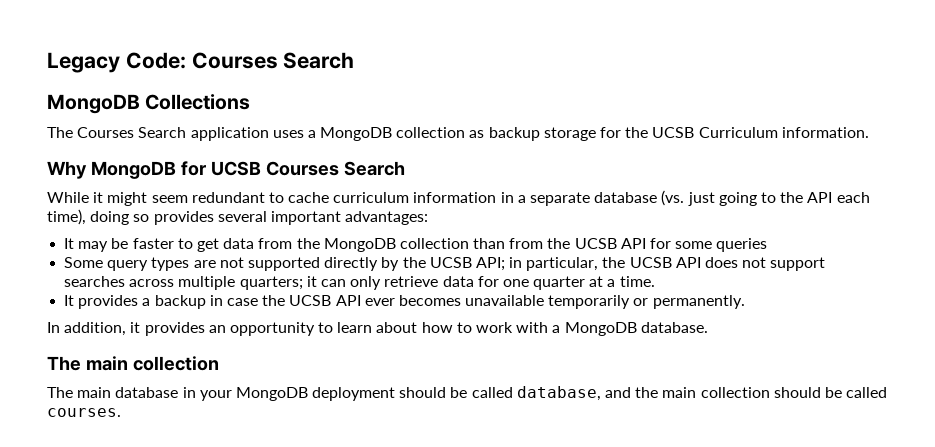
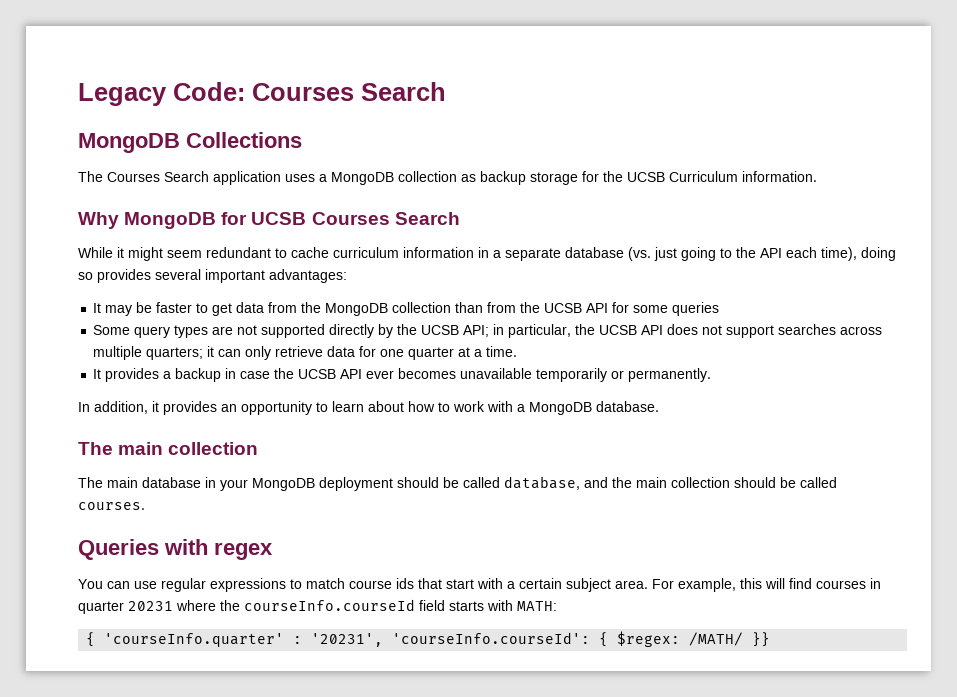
+ Queries with regex
+ You can use regular expressions to match course ids that start with a certain subject area. For example, this will find courses in quarter 20231 where the courseInfo.courseId field starts with MATH:
+ { 'courseInfo.quarter' : '20231', 'courseInfo.courseId': { $regex: /MATH/ }}

